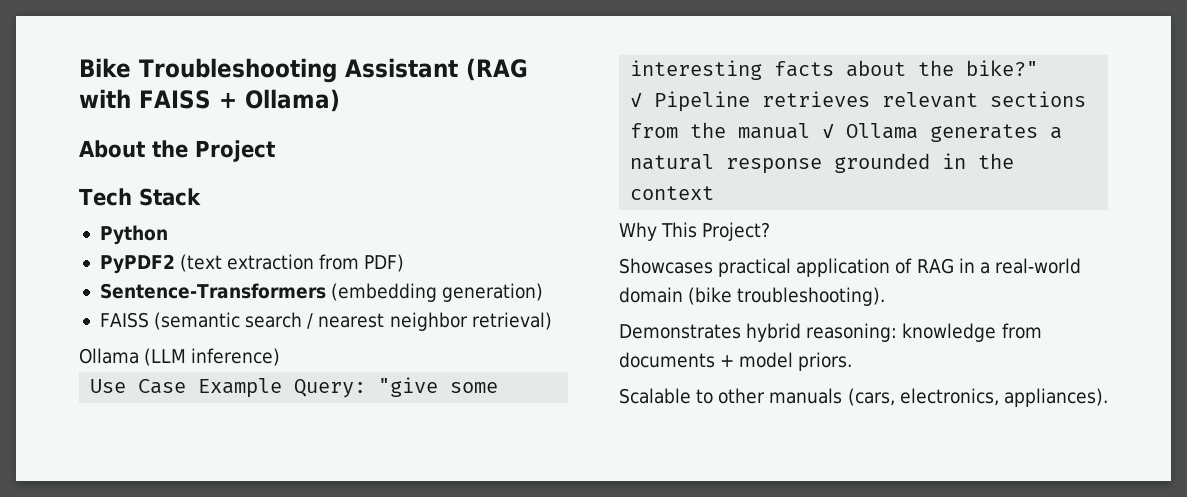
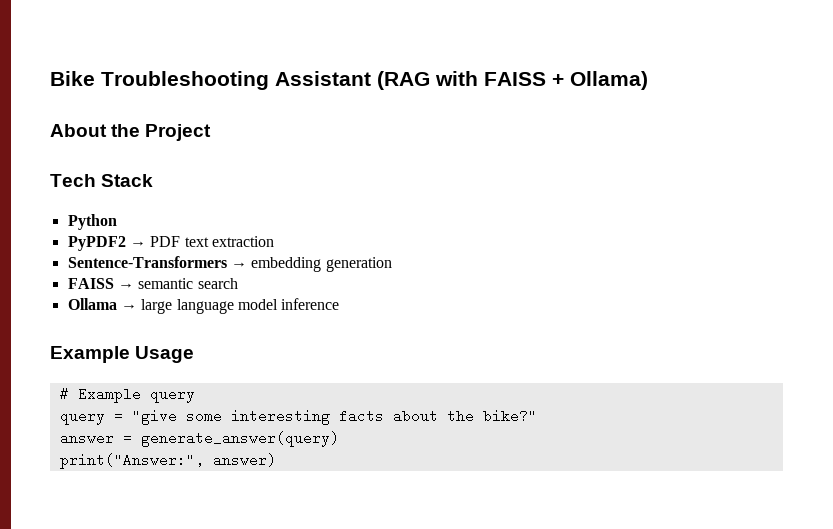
- PyPDF2 (text extraction from PDF)
+ PyPDF2 → PDF text extraction
- Sentence-Transformers (embedding generation)
- FAISS (semantic search / nearest neighbor retrieval)
- Ollama (LLM inference)
- Use Case Example Query: "give some interesting facts about the bike?"
+ Sentence-Transformers → embedding generation
+ FAISS → semantic search
+ Ollama → large language model inference
+ Example Usage
+ # Example query
+ query = "give some interesting facts about the bike?"
- ✓ Pipeline retrieves relevant sections from the manual ✓ Ollama generates a natural response grounded in the context
- Why This Project?
- Showcases practical application of RAG in a real-world domain (bike troubleshooting).
- Demonstrates hybrid reasoning: knowledge from documents + model priors.
- Scalable to other manuals (cars, electronics, appliances).
+ answer = generate_answer(query)
+ print("Answer:", answer)

